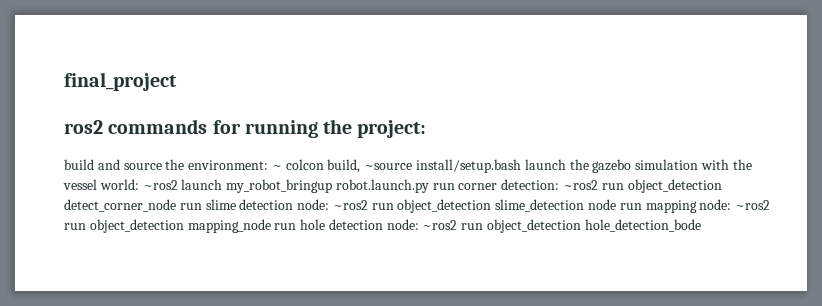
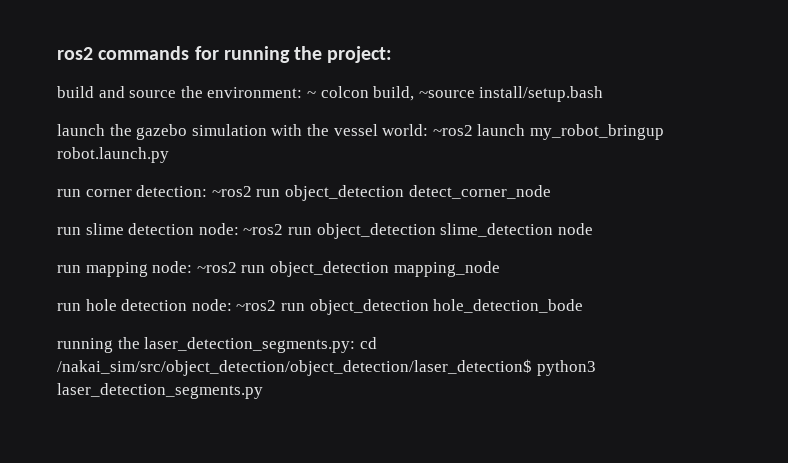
- final_project
- build and source the environment: ~ colcon build, ~source install/setup.bash launch the gazebo simulation with the vessel world: ~ros2 launch my_robot_bringup robot.launch.py run corner detection: ~ros2 run object_detection detect_corner_node run slime detection node: ~ros2 run object_detection slime_detection node run mapping node: ~ros2 run object_detection mapping_node run hole detection node: ~ros2 run object_detection hole_detection_bode
+ build and source the environment: ~ colcon build, ~source install/setup.bash
+ launch the gazebo simulation with the vessel world: ~ros2 launch my_robot_bringup robot.launch.py
+ run corner detection: ~ros2 run object_detection detect_corner_node
+ run slime detection node: ~ros2 run object_detection slime_detection node
+ run mapping node: ~ros2 run object_detection mapping_node
+ run hole detection node: ~ros2 run object_detection hole_detection_bode
+ running the laser_detection_segments.py: cd /nakai_sim/src/object_detection/object_detection/laser_detection$ python3 laser_detection_segments.py

